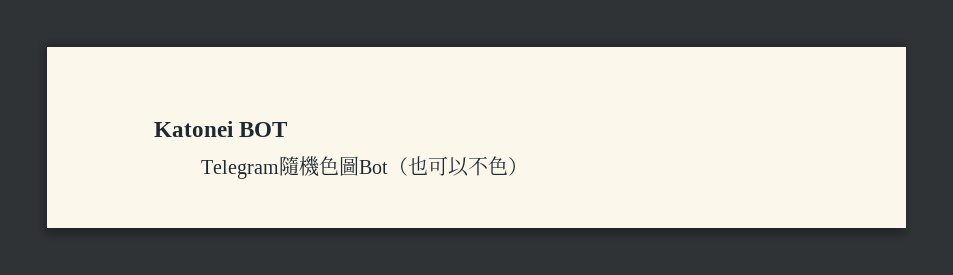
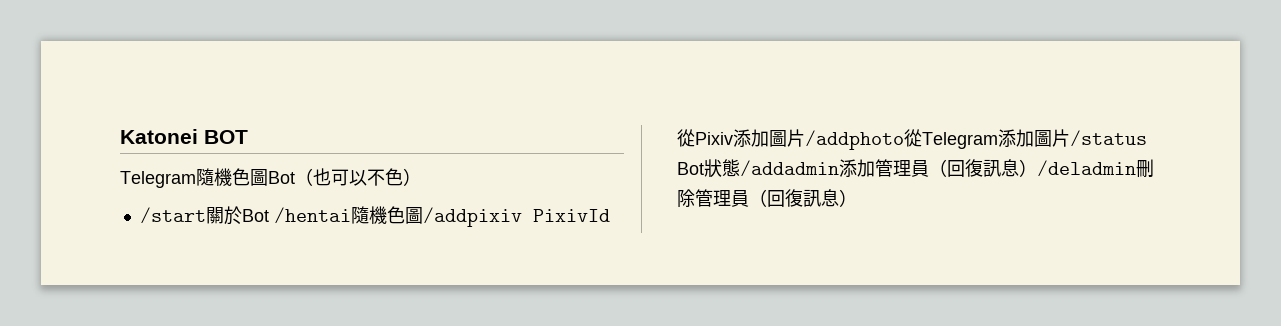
+ /start關於Bot /hentai隨機色圖/addpixiv PixivId從Pixiv添加圖片/addphoto從Telegram添加圖片/status Bot狀態/addadmin添加管理員（回復訊息）/deladmin刪除管理員（回復訊息）

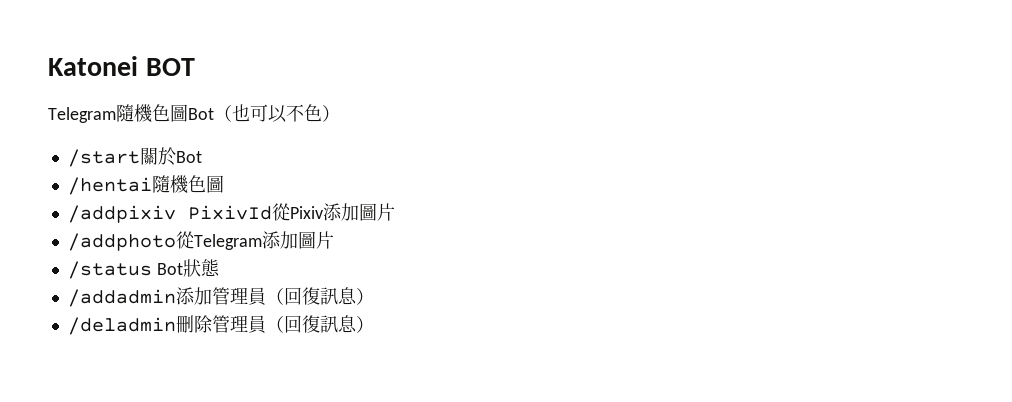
- /start關於Bot /hentai隨機色圖/addpixiv PixivId從Pixiv添加圖片/addphoto從Telegram添加圖片/status Bot狀態/addadmin添加管理員（回復訊息）/deladmin刪除管理員（回復訊息）
+ /start關於Bot
+ /hentai隨機色圖
+ /addpixiv PixivId從Pixiv添加圖片
+ /addphoto從Telegram添加圖片
+ /status Bot狀態
+ /addadmin添加管理員（回復訊息）
+ /deladmin刪除管理員（回復訊息）

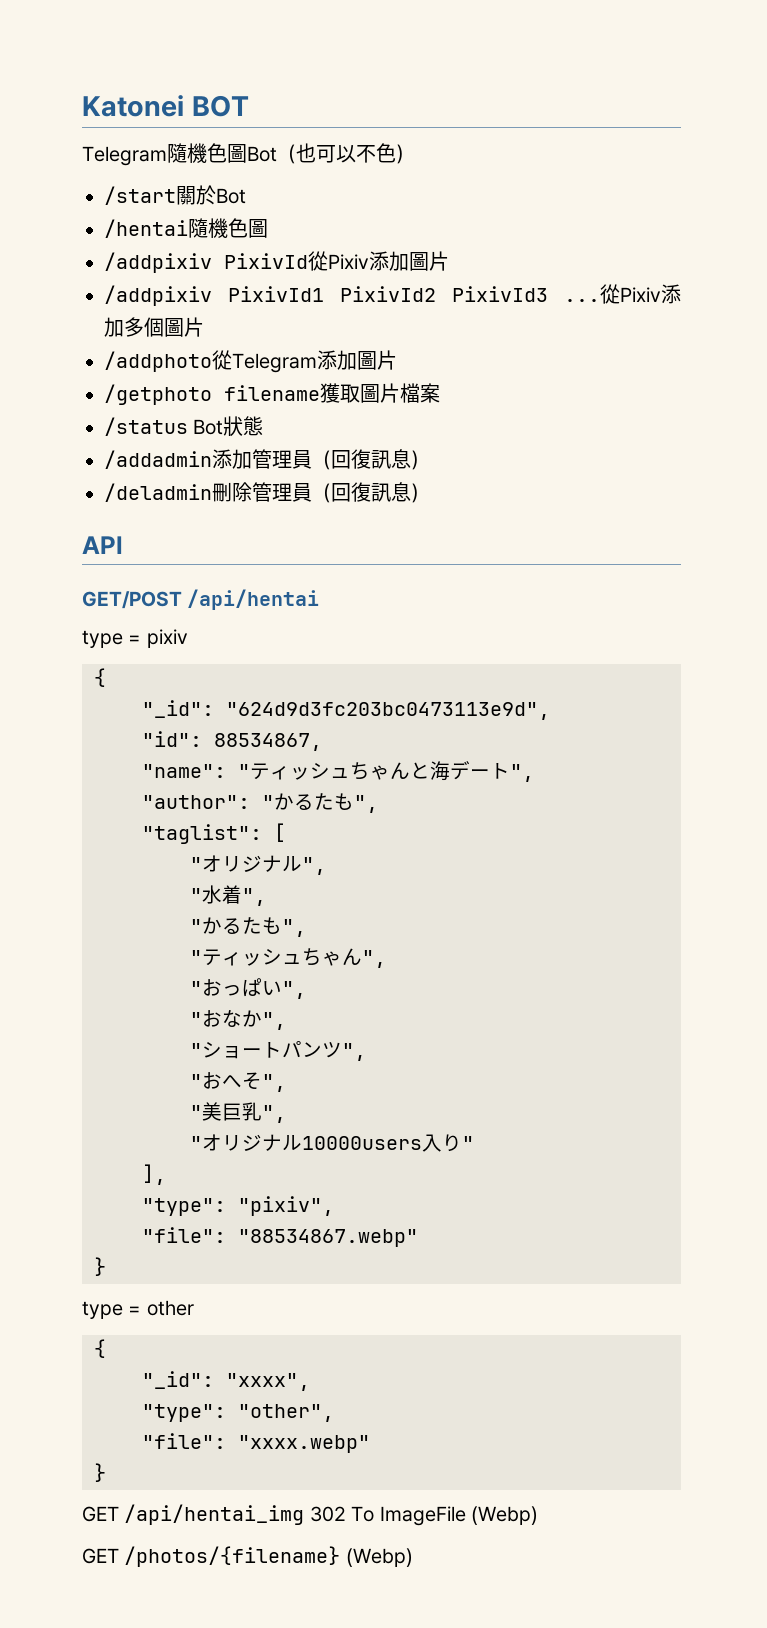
+ /addpixiv PixivId1 PixivId2 PixivId3 ...從Pixiv添加多個圖片
+ /getphoto filename獲取圖片檔案
+ API
+ GET/POST /api/hentai
+ type = pixiv
+ {
+ "_id": "624d9d3fc203bc0473113e9d",
+ "id": 88534867,
+ "name": "ティッシュちゃんと海デート",
+ "author": "かるたも",
+ "taglist": [
+ "オリジナル",
+ "水着",
+ "かるたも",
+ "ティッシュちゃん",
+ "おっぱい",
+ "おなか",
+ "ショートパンツ",
+ "おへそ",
+ "美巨乳",
+ "オリジナル10000users入り"
+ ],
+ "type": "pixiv",
+ "file": "88534867.webp"
+ }
+ type = other
+ {
+ "_id": "xxxx",
+ "type": "other",
+ "file": "xxxx.webp"
+ }
+ GET /api/hentai_img 302 To ImageFile (Webp)
+ GET /photos/{filename} (Webp)

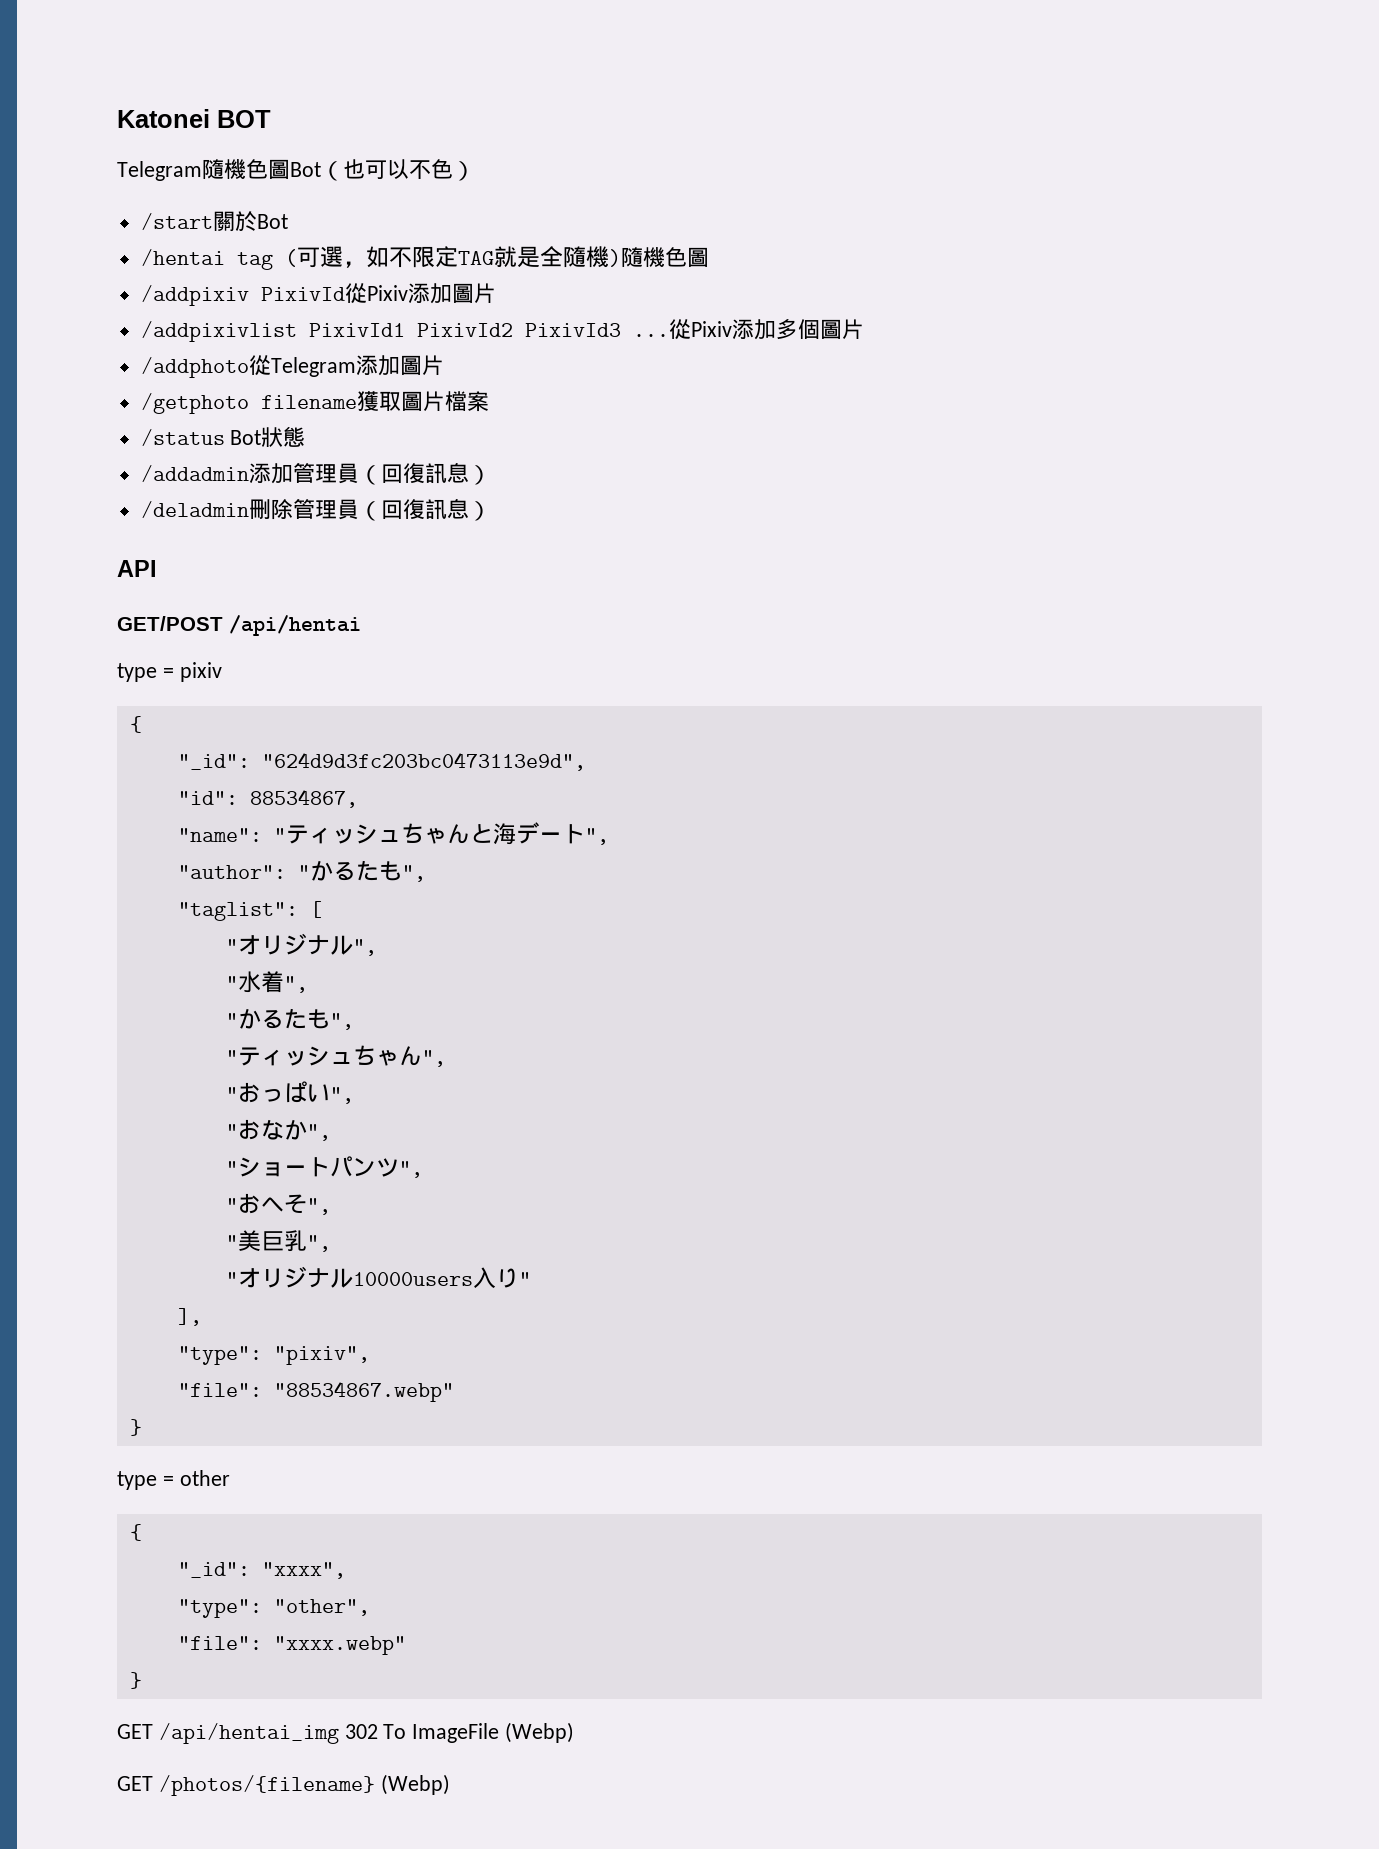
- /hentai隨機色圖
+ /hentai tag (可選，如不限定TAG就是全隨機)隨機色圖
- /addpixiv PixivId1 PixivId2 PixivId3 ...
+ /addpixivlist PixivId1 PixivId2 PixivId3 ...

